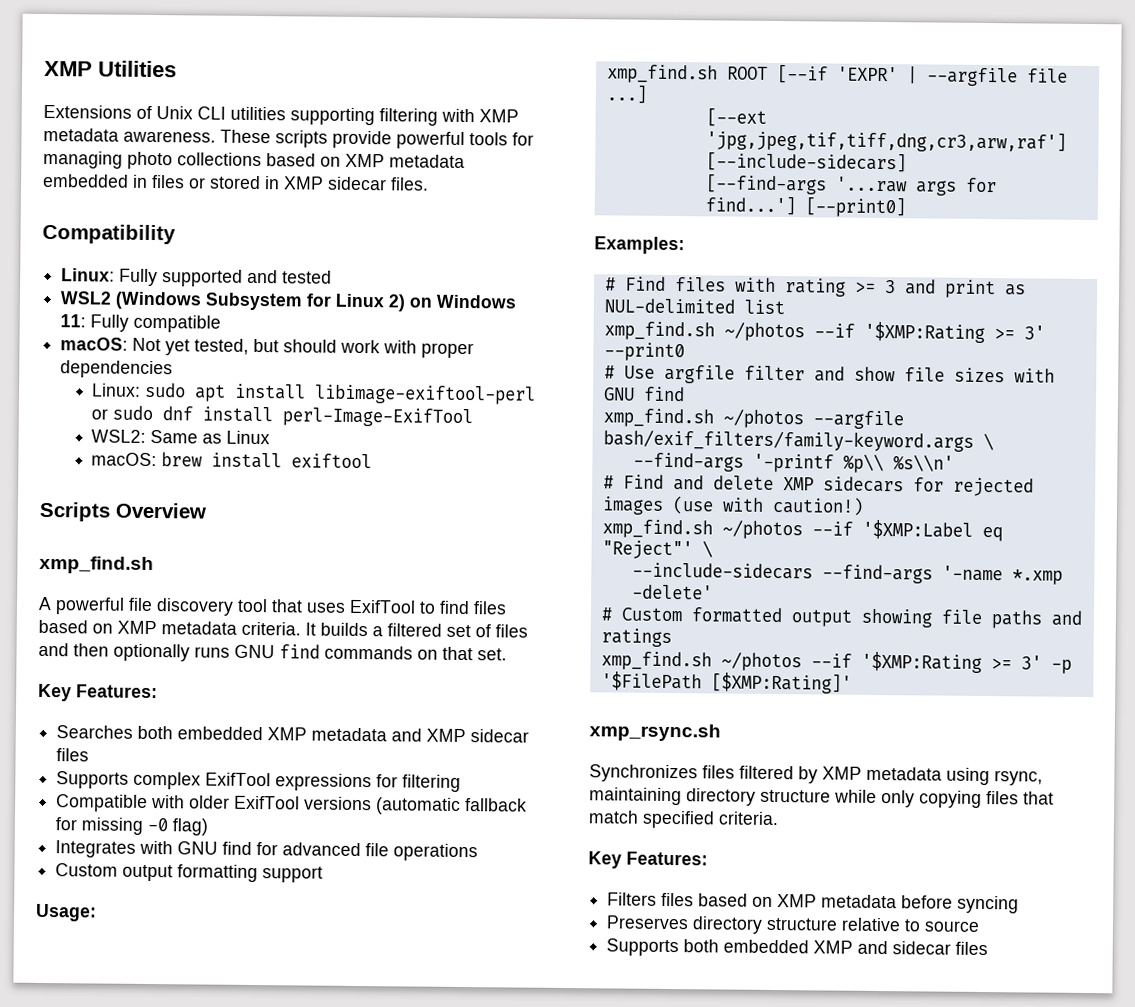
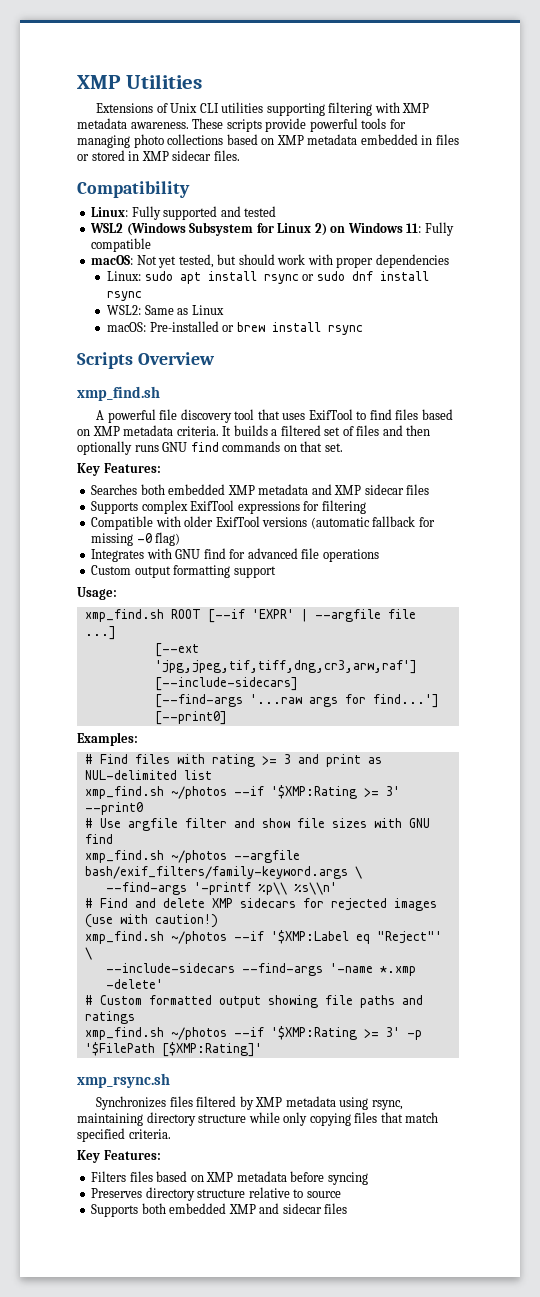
- Linux: sudo apt install libimage-exiftool-perl or sudo dnf install perl-Image-ExifTool
+ Linux: sudo apt install rsync or sudo dnf install rsync
- macOS: brew install exiftool
+ macOS: Pre-installed or brew install rsync

